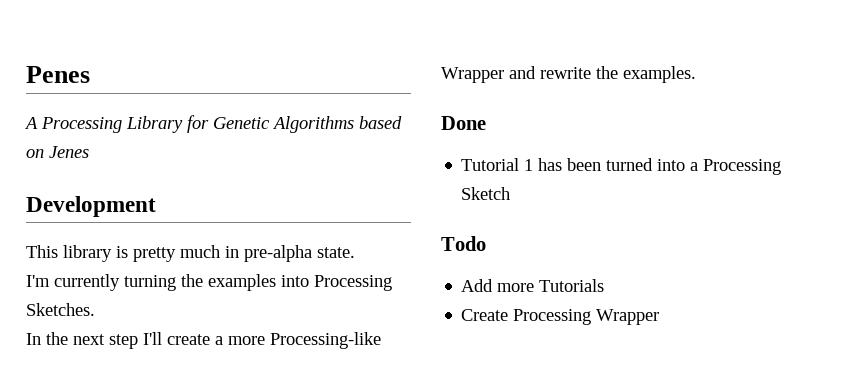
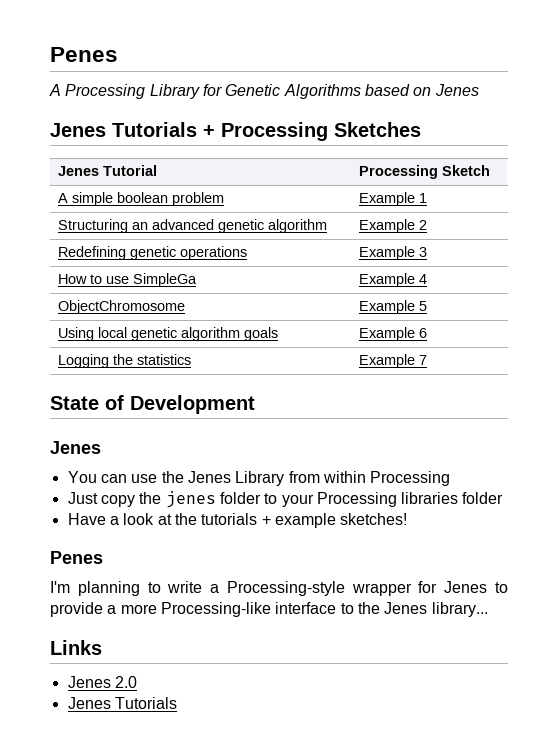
- Development
- This library is pretty much in pre-alpha state.
- I'm currently turning the examples into Processing Sketches.
- In the next step I'll create a more Processing-like Wrapper and rewrite the examples.
- Done
- Tutorial 1 has been turned into a Processing Sketch
- Todo
- Add more Tutorials
- Create Processing Wrapper
+ Jenes Tutorials + Processing Sketches
+ Jenes Tutorial | Processing Sketch
+ A simple boolean problem | Example 1
+ Structuring an advanced genetic algorithm | Example 2
+ Redefining genetic operations | Example 3
+ How to use SimpleGa | Example 4
+ ObjectChromosome | Example 5
+ Using local genetic algorithm goals | Example 6
+ Logging the statistics | Example 7
+ State of Development
+ Jenes
+ You can use the Jenes Library from within Processing
+ Just copy the jenes folder to your Processing libraries folder
+ Have a look at the tutorials + example sketches!
+ Penes
+ I'm planning to write a Processing-style wrapper for Jenes to provide a more Processing-like interface to the Jenes library...
+ Links
+ Jenes 2.0
+ Jenes Tutorials

